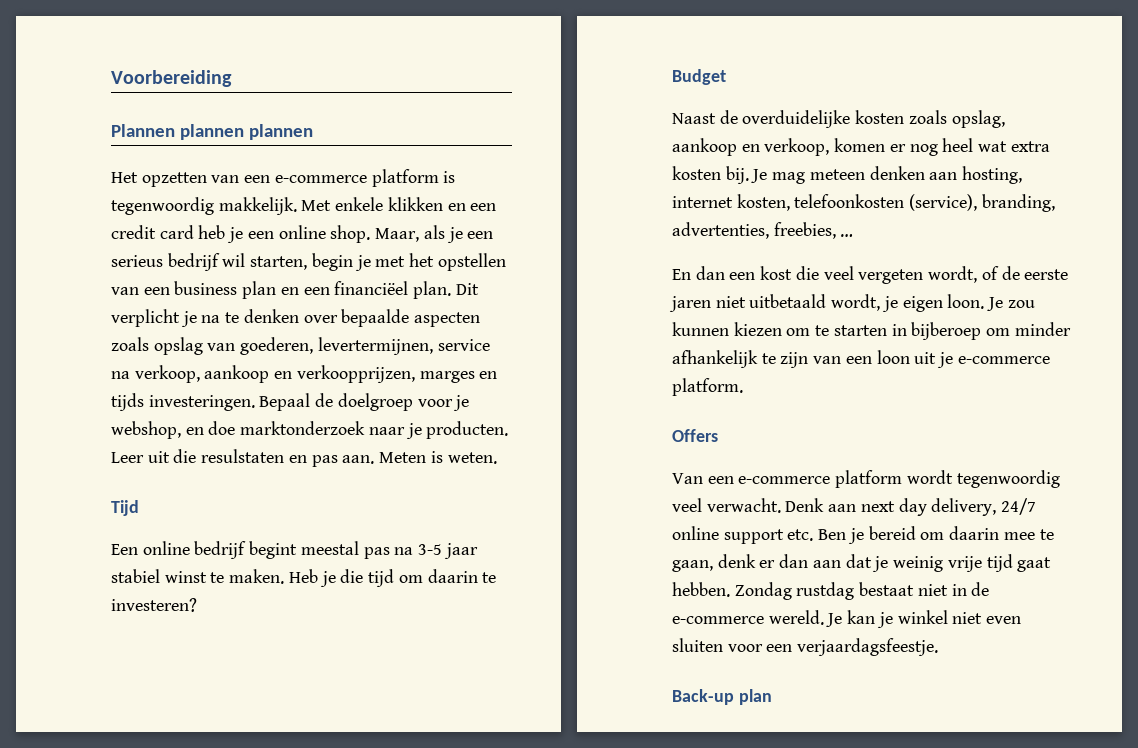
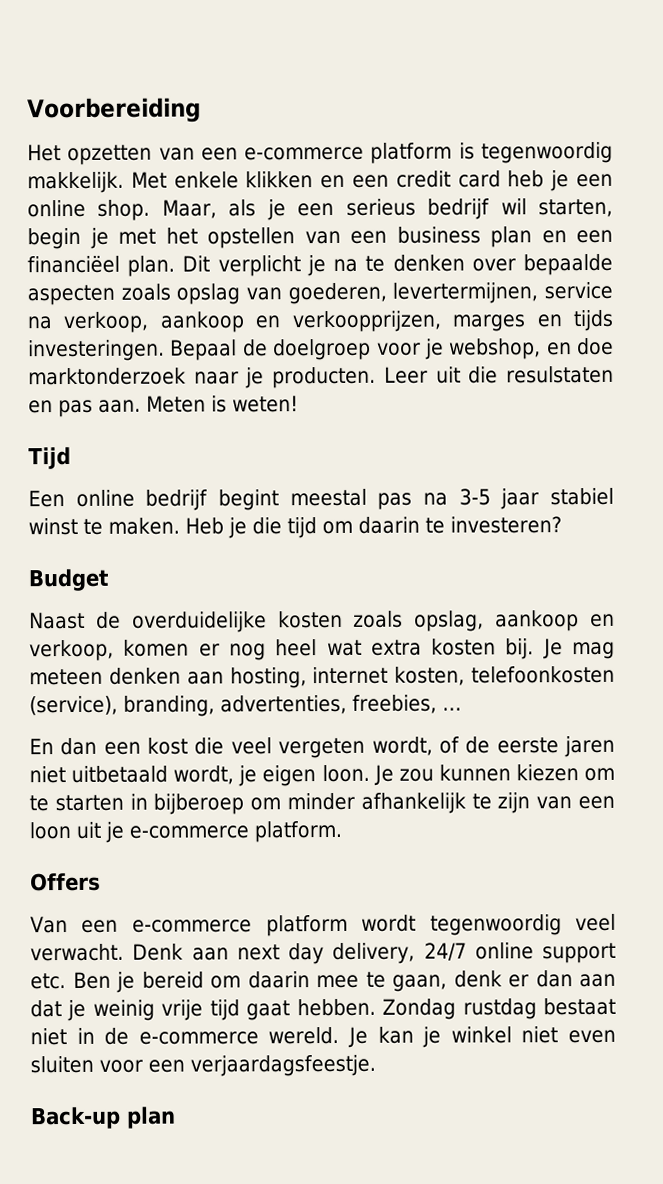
- Plannen plannen plannen
- Meten is weten.
+ Meten is weten!

